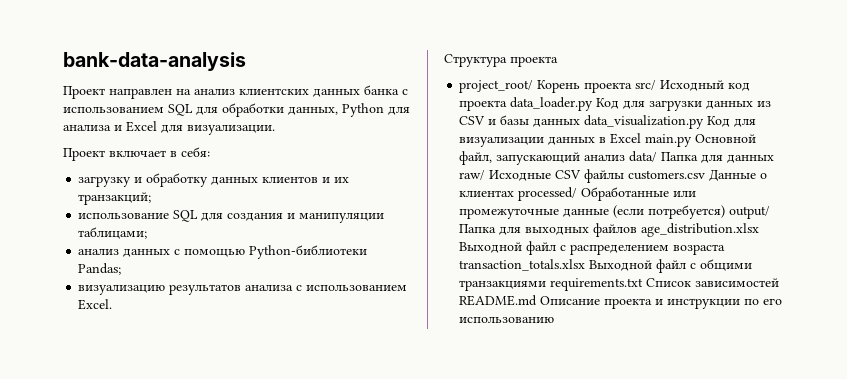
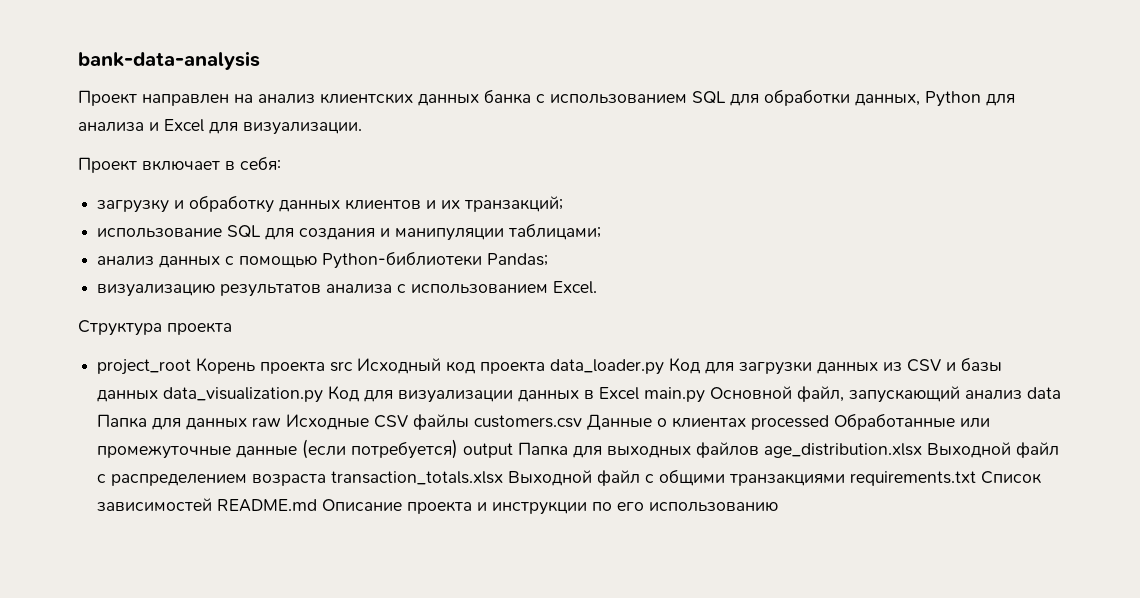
- project_root/ Корень проекта src/ Исходный код проекта data_loader.py Код для загрузки данных из CSV и базы данных data_visualization.py Код для визуализации данных в Excel main.py Основной файл, запускающий анализ data/ Папка для данных raw/ Исходные CSV файлы customers.csv Данные о клиентах processed/ Обработанные или промежуточные данные (если потребуется) output/ Папка для выходных файлов age_distribution.xlsx Выходной файл с распределением возраста transaction_totals.xlsx Выходной файл с общими транзакциями requirements.txt Список зависимостей README.md Описание проекта и инструкции по его использованию
+ project_root Корень проекта src Исходный код проекта data_loader.py Код для загрузки данных из CSV и базы данных data_visualization.py Код для визуализации данных в Excel main.py Основной файл, запускающий анализ data Папка для данных raw Исходные CSV файлы customers.csv Данные о клиентах processed Обработанные или промежуточные данные (если потребуется) output Папка для выходных файлов age_distribution.xlsx Выходной файл с распределением возраста transaction_totals.xlsx Выходной файл с общими транзакциями requirements.txt Список зависимостей README.md Описание проекта и инструкции по его использованию

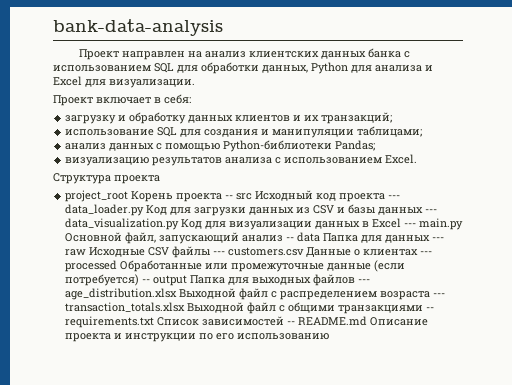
- project_root Корень проекта src Исходный код проекта data_loader.py Код для загрузки данных из CSV и базы данных data_visualization.py Код для визуализации данных в Excel main.py Основной файл, запускающий анализ data Папка для данных raw Исходные CSV файлы customers.csv Данные о клиентах processed Обработанные или промежуточные данные (если потребуется) output Папка для выходных файлов age_distribution.xlsx Выходной файл с распределением возраста transaction_totals.xlsx Выходной файл с общими транзакциями requirements.txt Список зависимостей README.md Описание проекта и инструкции по его использованию
+ project_root Корень проекта -- src Исходный код проекта --- data_loader.py Код для загрузки данных из CSV и базы данных --- data_visualization.py Код для визуализации данных в Excel --- main.py Основной файл, запускающий анализ -- data Папка для данных --- raw Исходные CSV файлы --- customers.csv Данные о клиентах --- processed Обработанные или промежуточные данные (если потребуется) -- output Папка для выходных файлов --- age_distribution.xlsx Выходной файл с распределением возраста --- transaction_totals.xlsx Выходной файл с общими транзакциями -- requirements.txt Список зависимостей -- README.md Описание проекта и инструкции по его использованию

